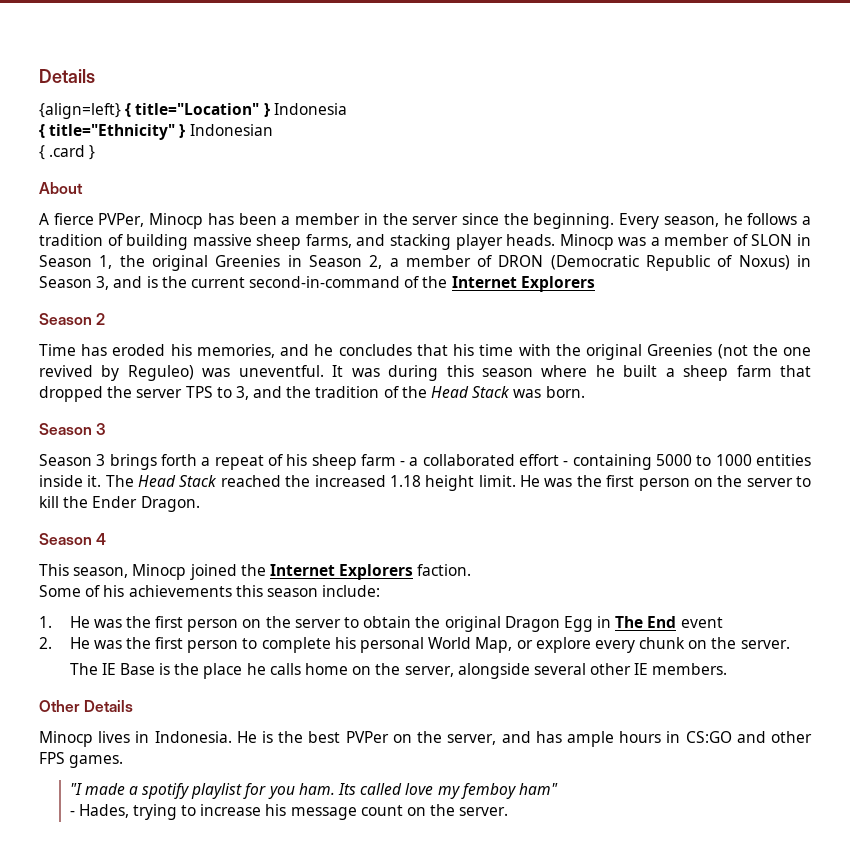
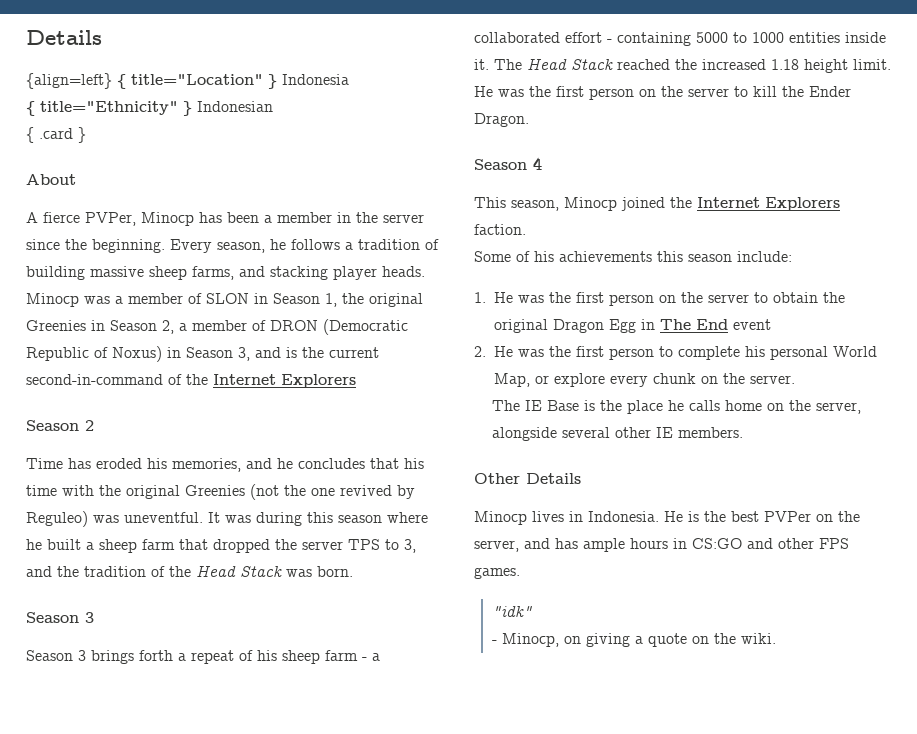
- "I made a spotify playlist for you ham. Its called love my femboy ham"
- - Hades, trying to increase his message count on the server.
+ "idk"
+ - Minocp, on giving a quote on the wiki.

